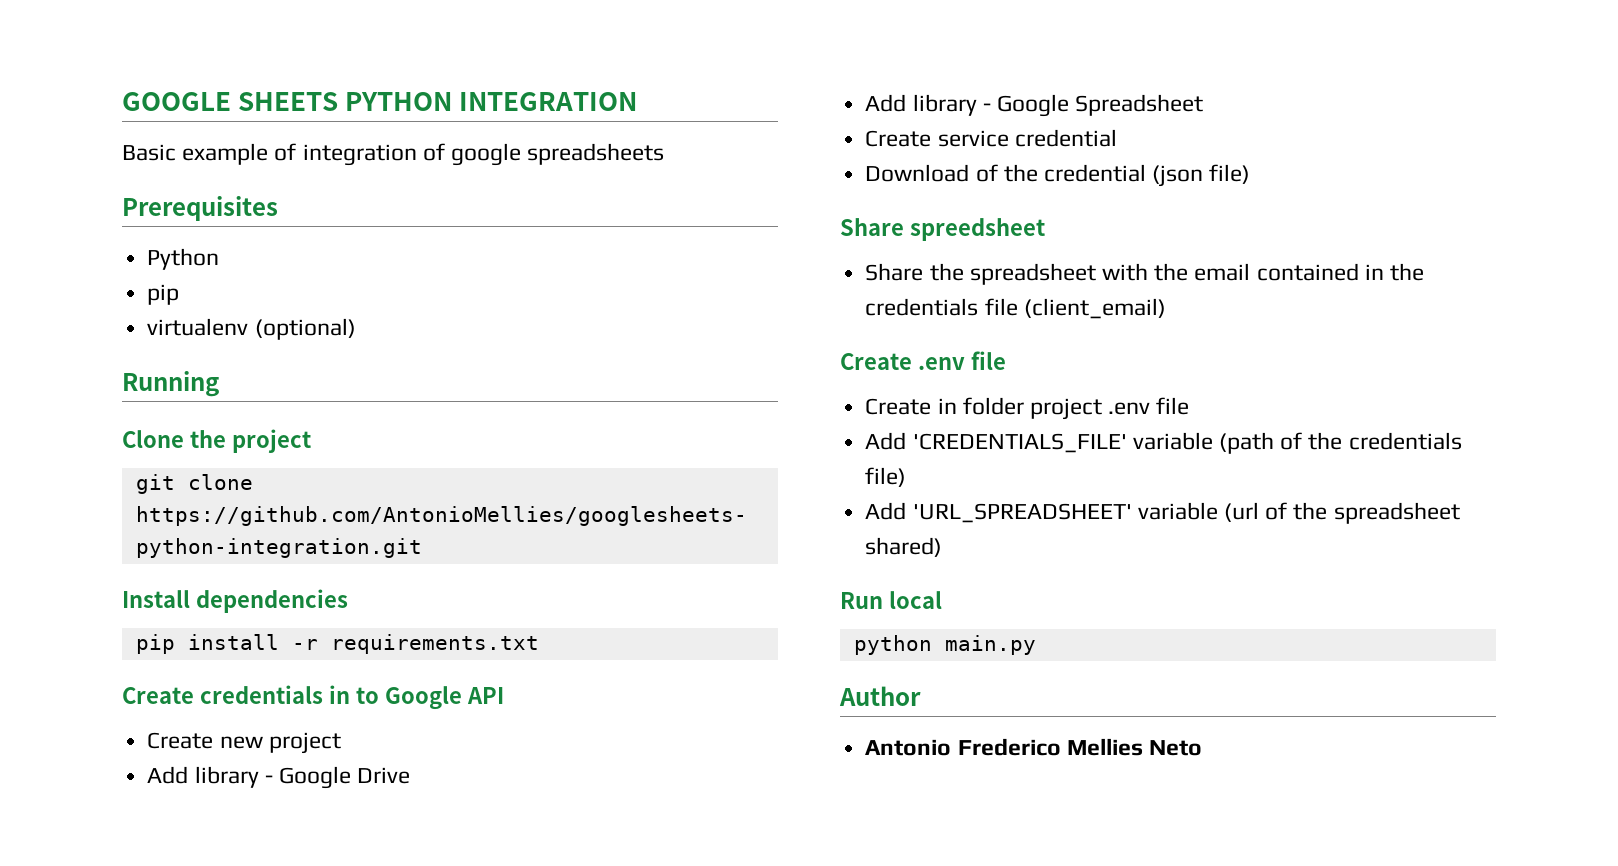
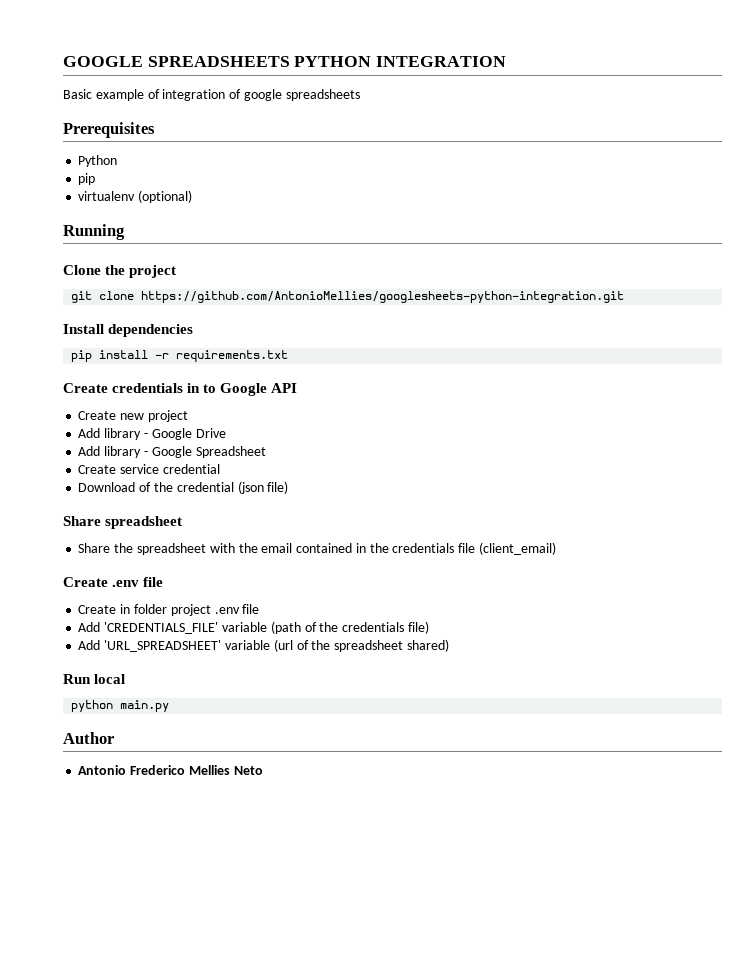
- GOOGLE SHEETS PYTHON INTEGRATION
+ GOOGLE SPREADSHEETS PYTHON INTEGRATION
- Share spreedsheet
+ Share spreadsheet

